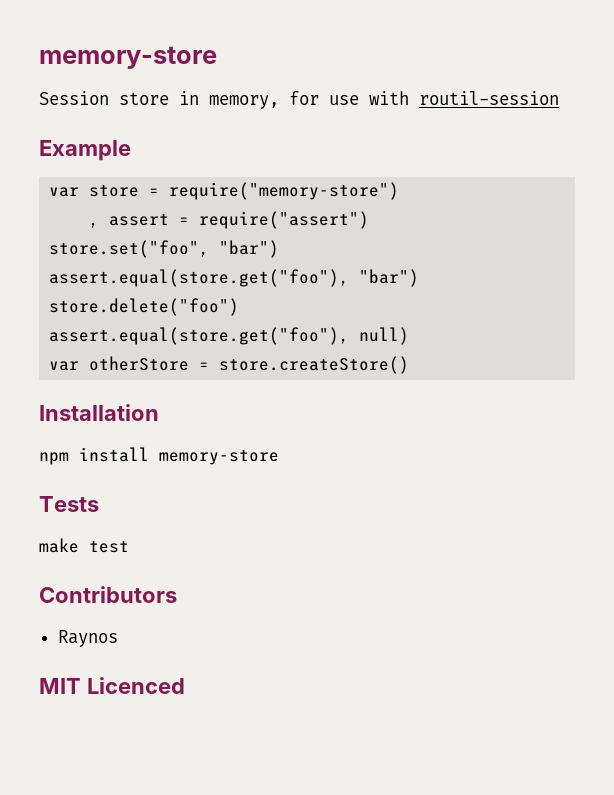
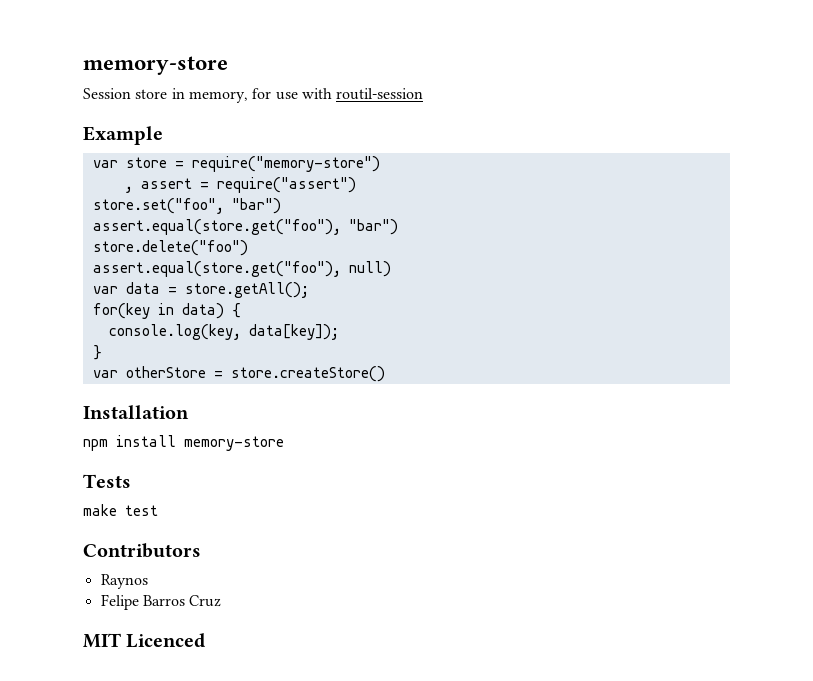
+ var data = store.getAll();
+ for(key in data) {
+ console.log(key, data[key]);
+ }
+ Felipe Barros Cruz

